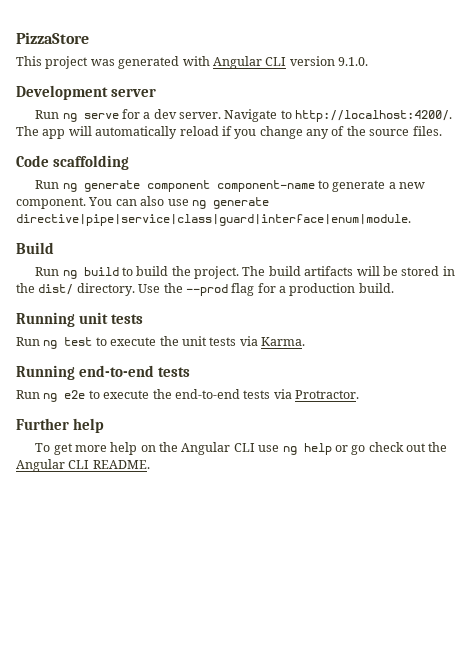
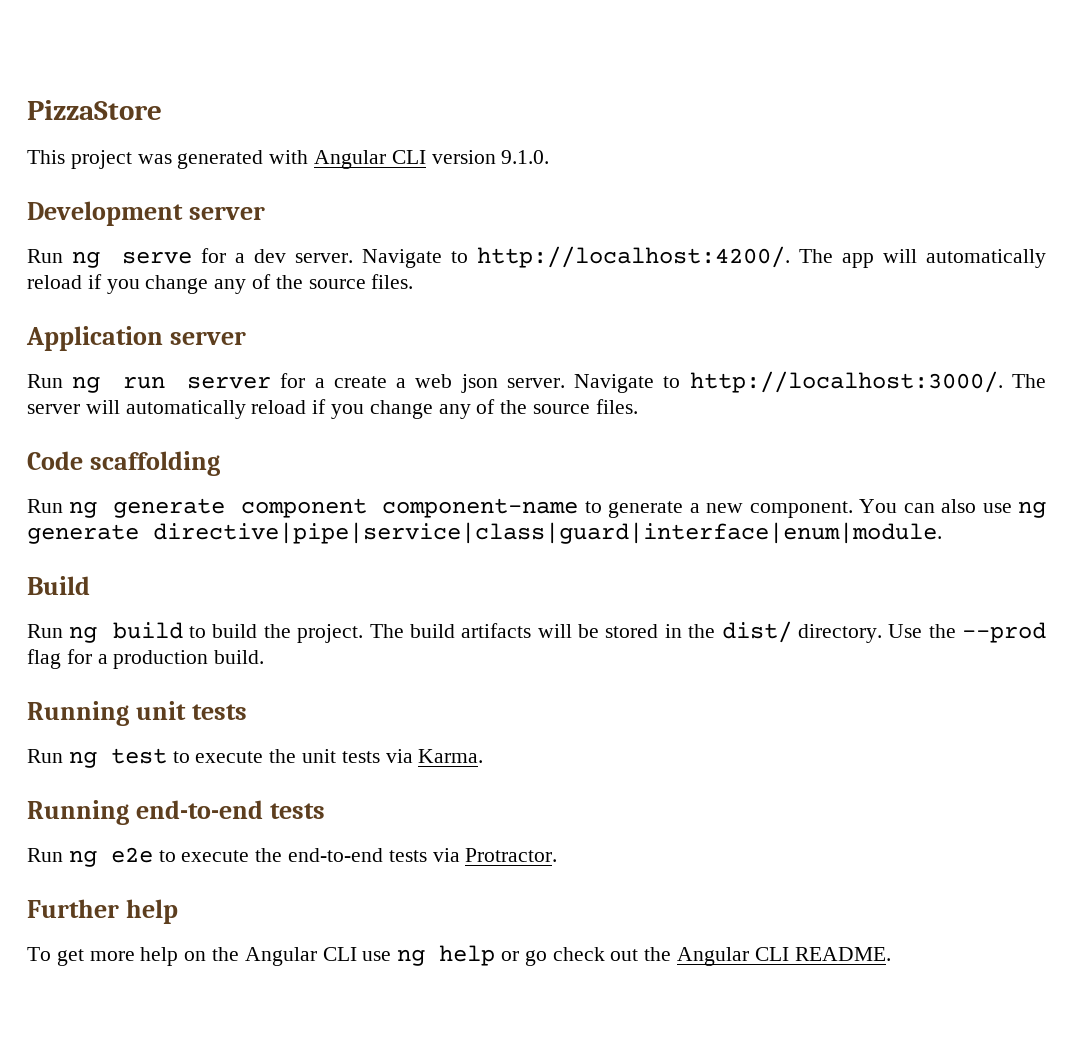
+ Application server
+ Run ng run server for a create a web json server. Navigate to http://localhost:3000/. The server will automatically reload if you change any of the source files.

